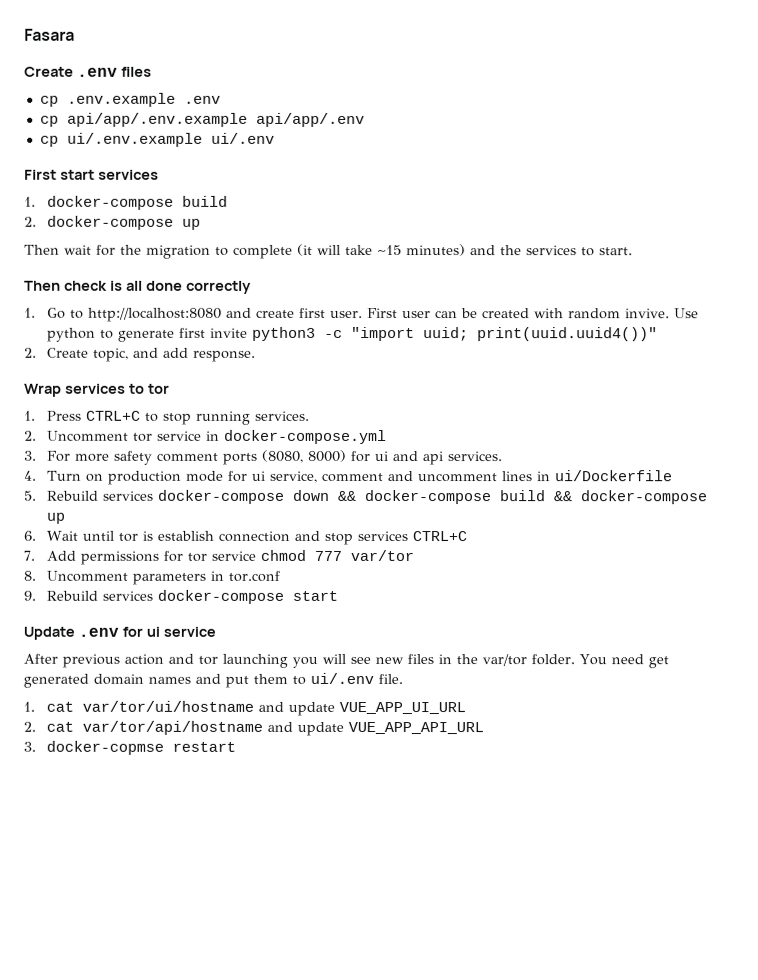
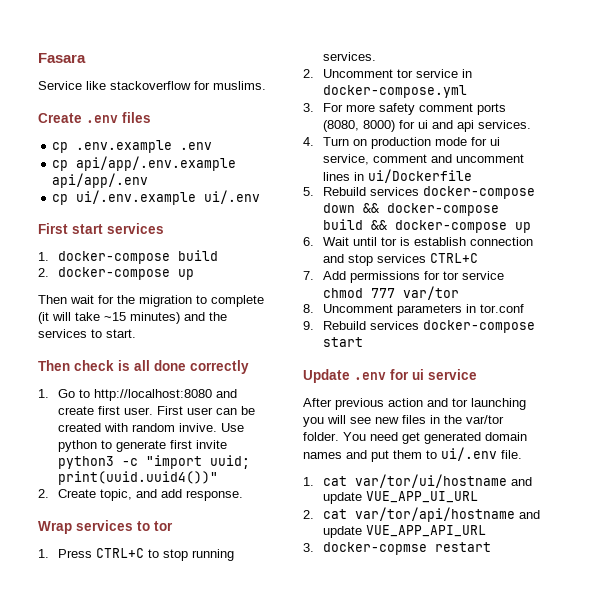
+ Service like stackoverflow for muslims.

